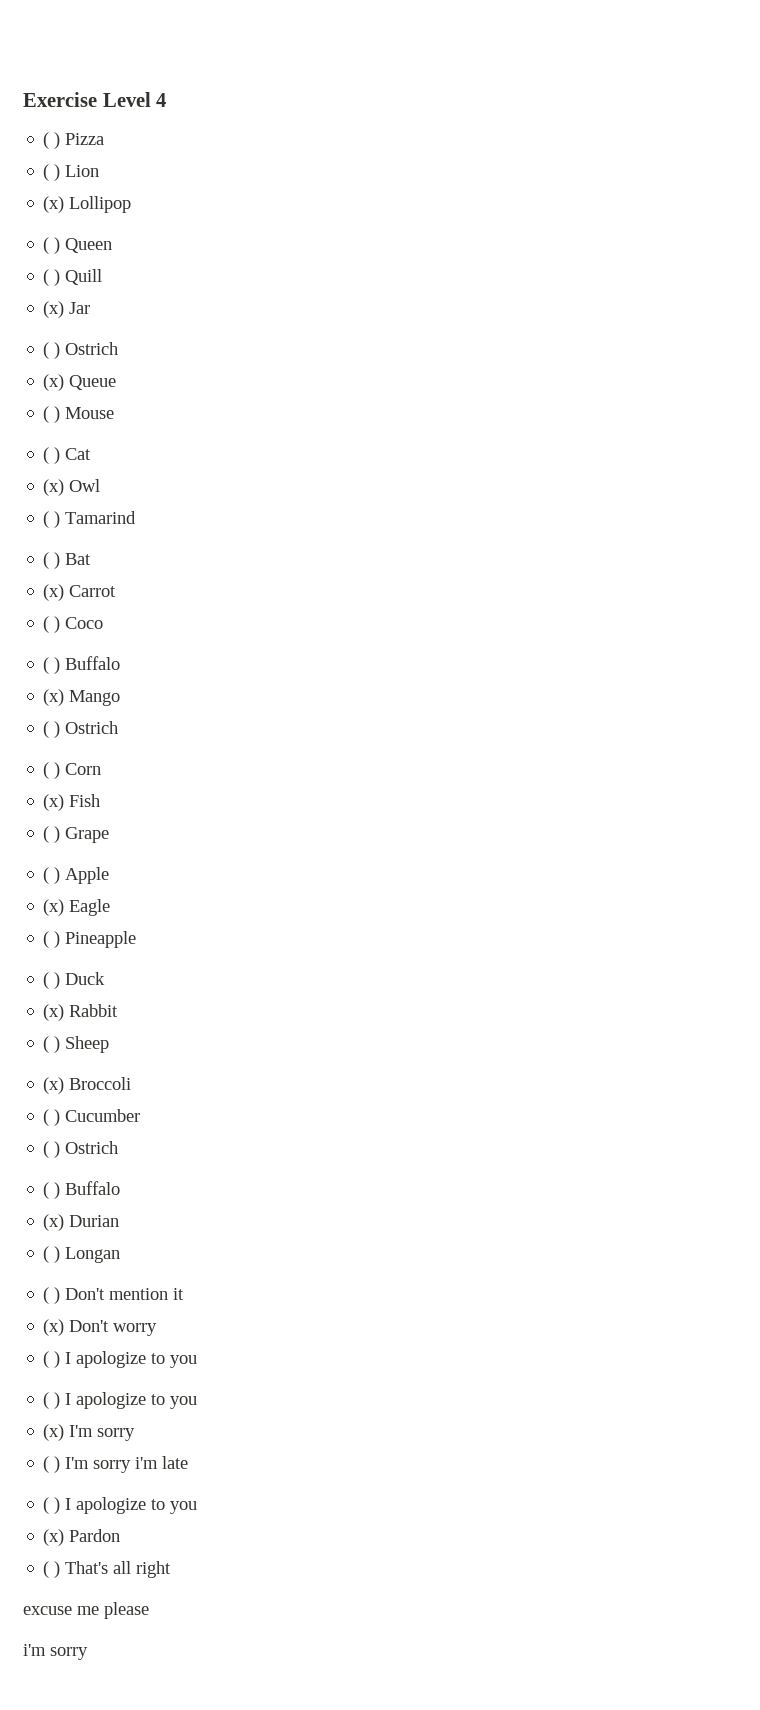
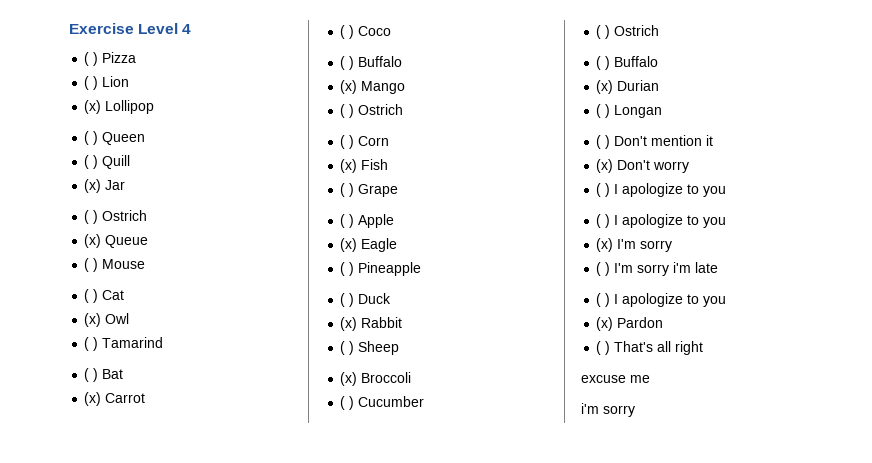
- excuse me please
+ excuse me

